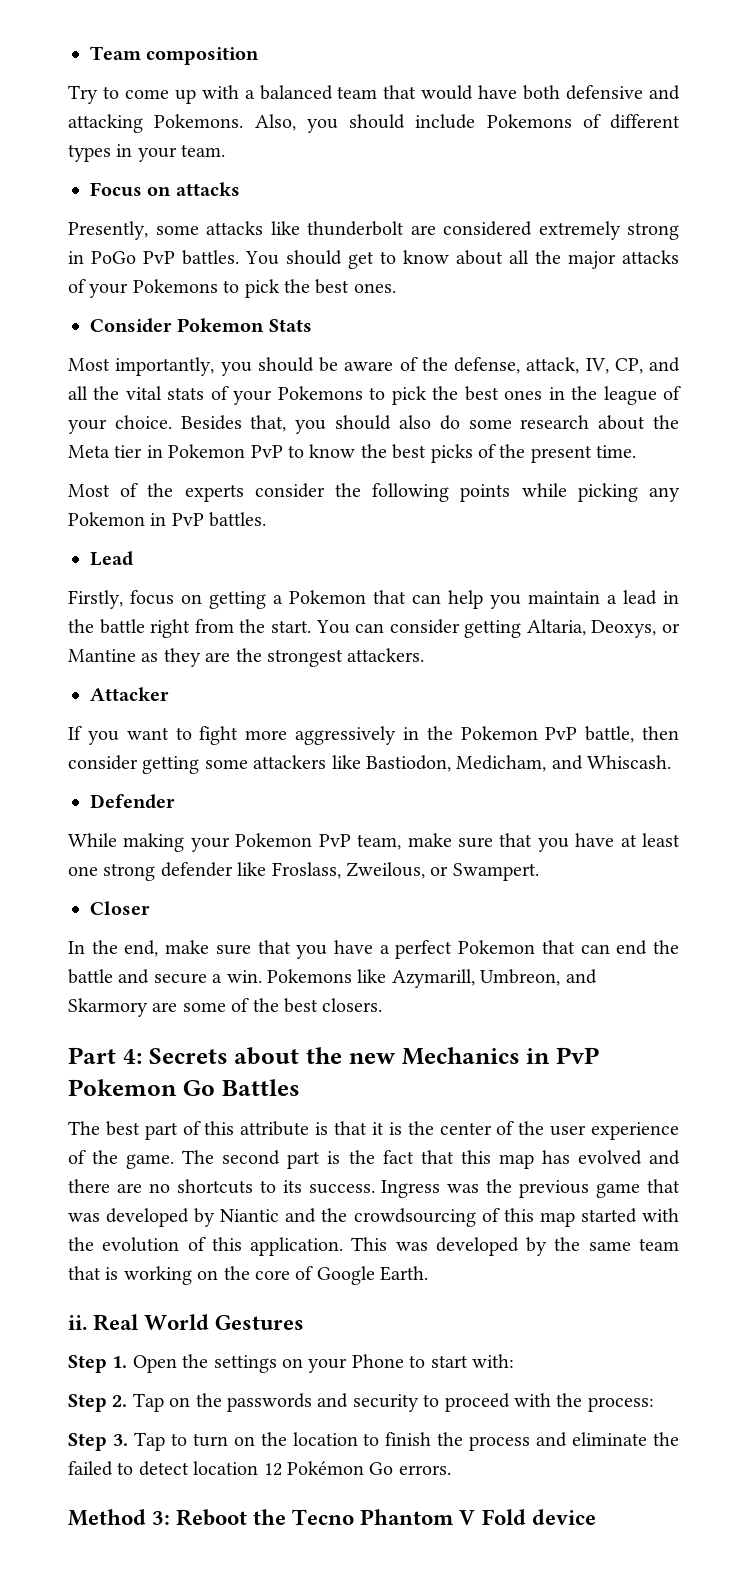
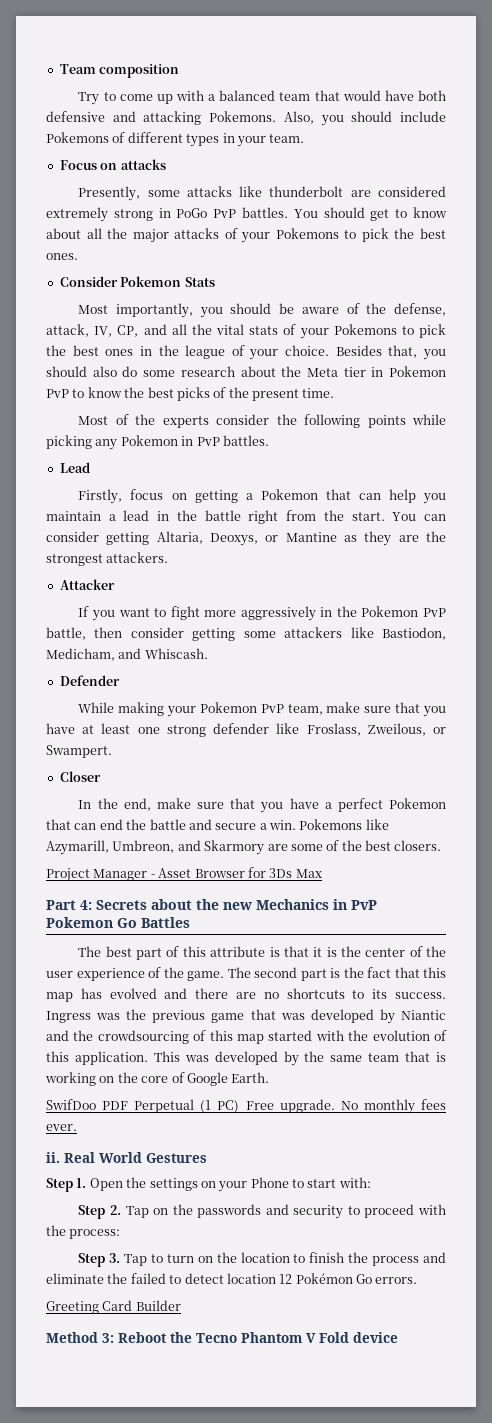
+ Project Manager - Asset Browser for 3Ds Max
+ SwifDoo PDF Perpetual (1 PC) Free upgrade. No monthly fees ever.
+ Greeting Card Builder

